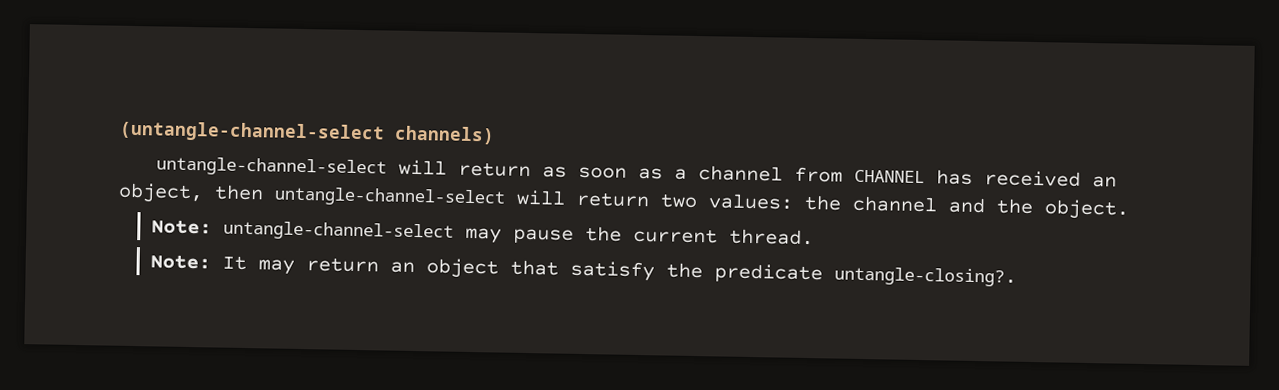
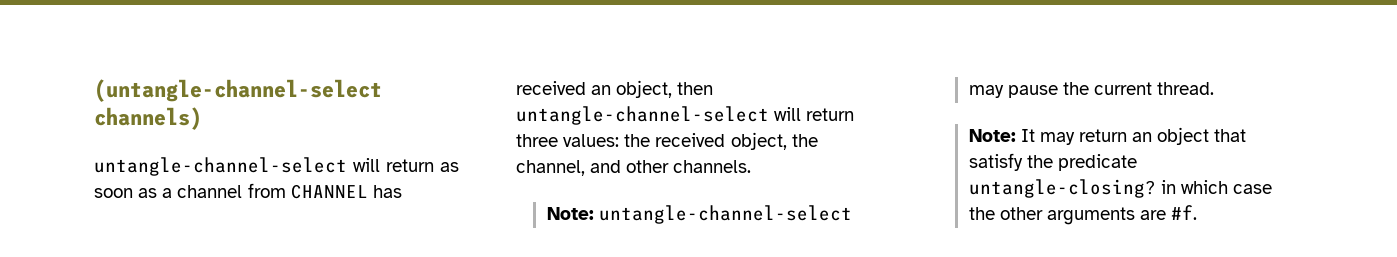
- untangle-channel-select will return as soon as a channel from CHANNEL has received an object, then untangle-channel-select will return two values: the channel and the object.
+ untangle-channel-select will return as soon as a channel from CHANNEL has received an object, then untangle-channel-select will return three values: the received object, the channel, and other channels.
- Note: It may return an object that satisfy the predicate untangle-closing?.
+ Note: It may return an object that satisfy the predicate untangle-closing? in which case the other arguments are #f.

